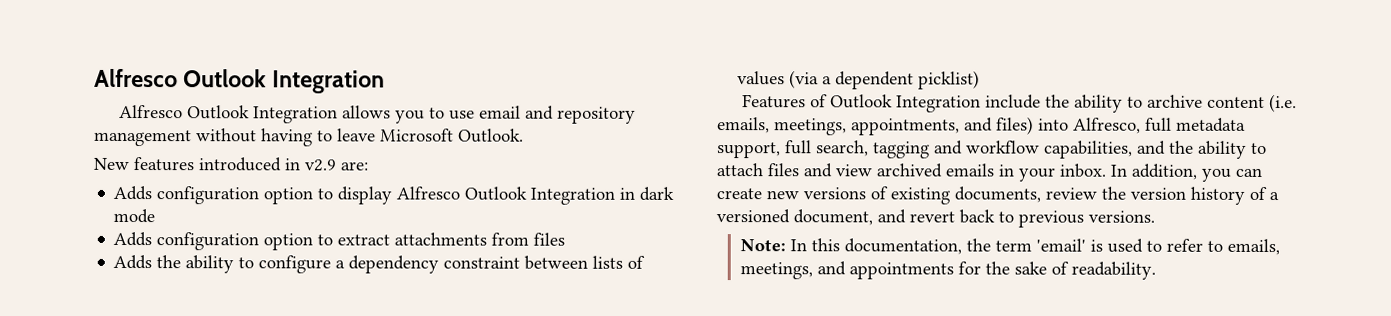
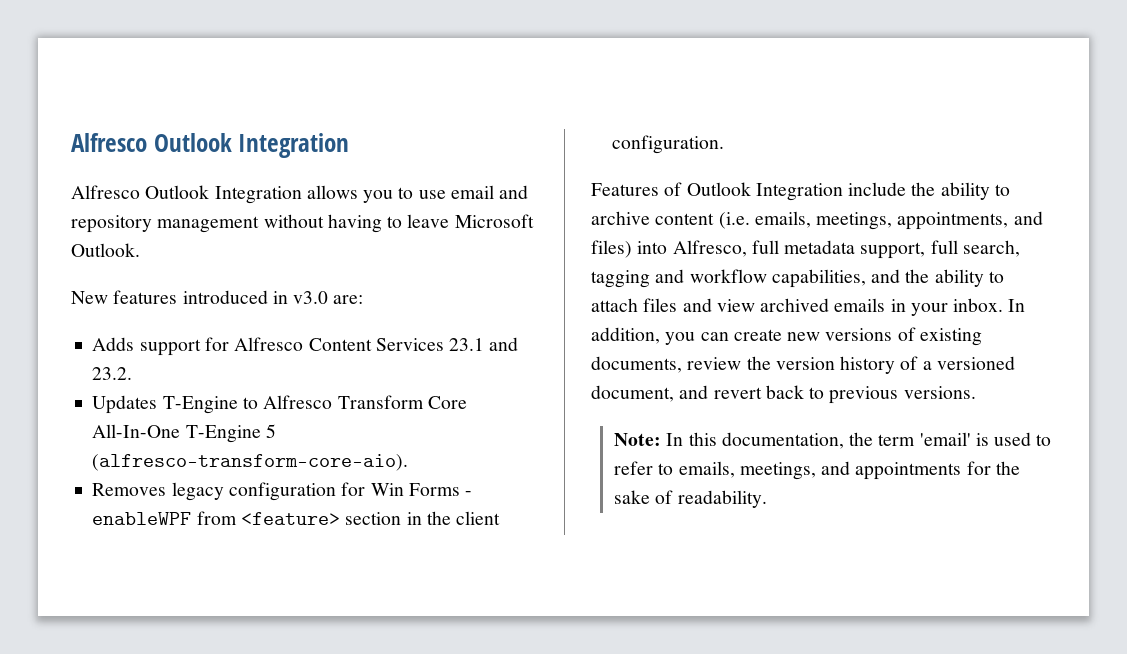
- New features introduced in v2.9 are:
+ New features introduced in v3.0 are:
- Adds configuration option to display Alfresco Outlook Integration in dark mode
- Adds configuration option to extract attachments from files
- Adds the ability to configure a dependency constraint between lists of values (via a dependent picklist)
+ Adds support for Alfresco Content Services 23.1 and 23.2.
+ Updates T-Engine to Alfresco Transform Core All-In-One T-Engine 5 (alfresco-transform-core-aio).
+ Removes legacy configuration for Win Forms - enableWPF from <feature> section in the client configuration.

